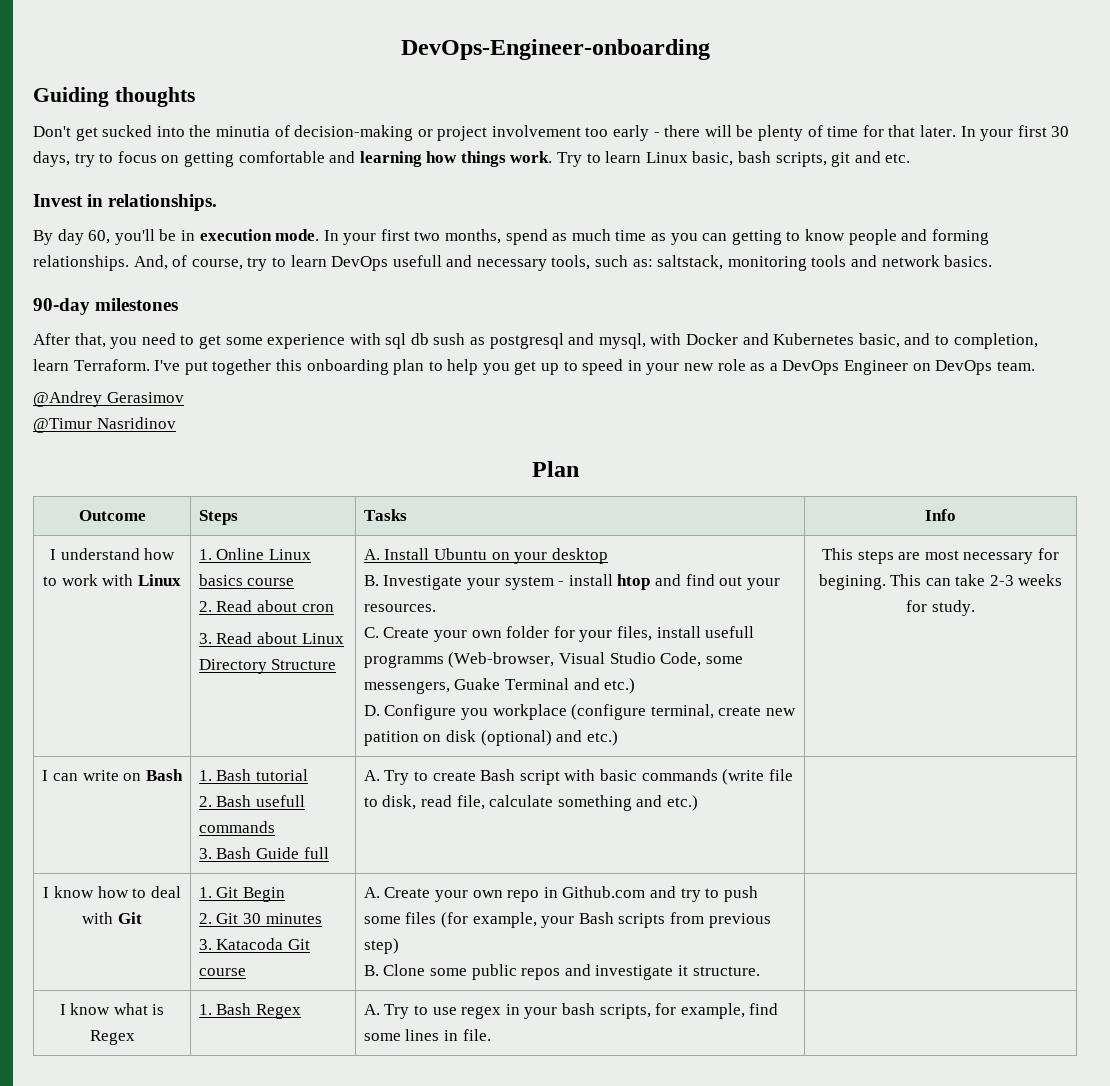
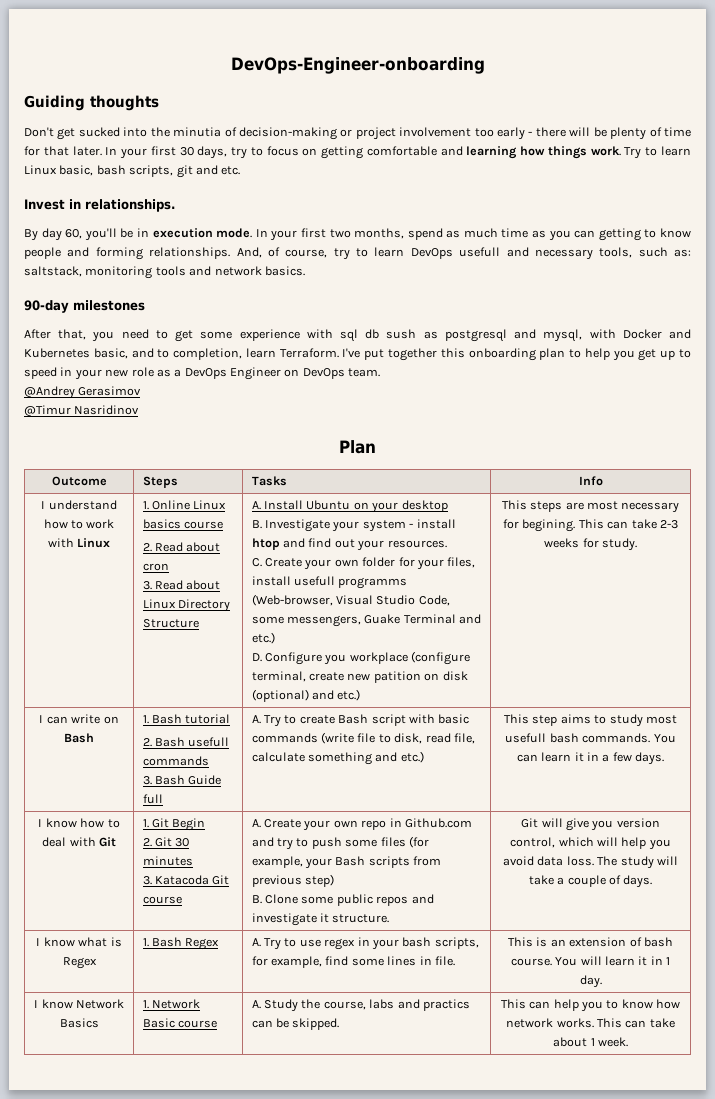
+ This step aims to study most usefull bash commands. You can learn it in a few days.
+ Git will give you version control, which will help you avoid data loss. The study will take a couple of days.
- I know what is Regex | 1. Bash Regex | A. Try to use regex in your bash scripts, for example, find some lines in file. |
+ I know what is Regex | 1. Bash Regex | A. Try to use regex in your bash scripts, for example, find some lines in file. | This is an extension of bash course. You will learn it in 1 day.
+ I know Network Basics | 1. Network Basic course | A. Study the course, labs and practics can be skipped. | This can help you to know how network works. This can take about 1 week.

